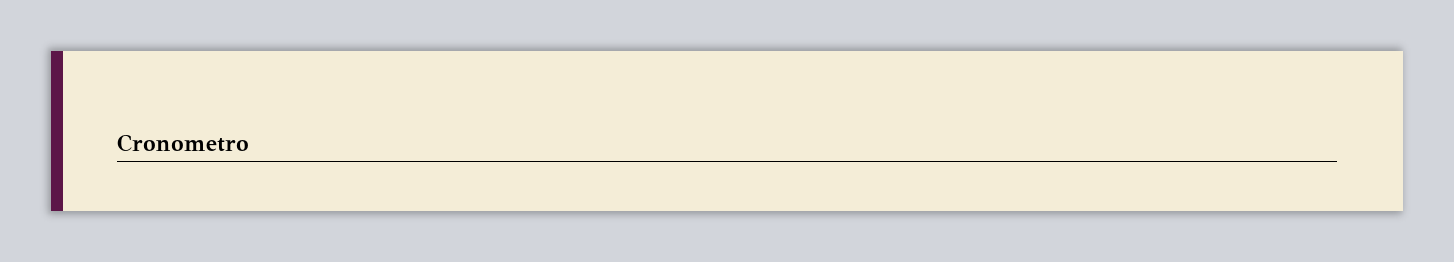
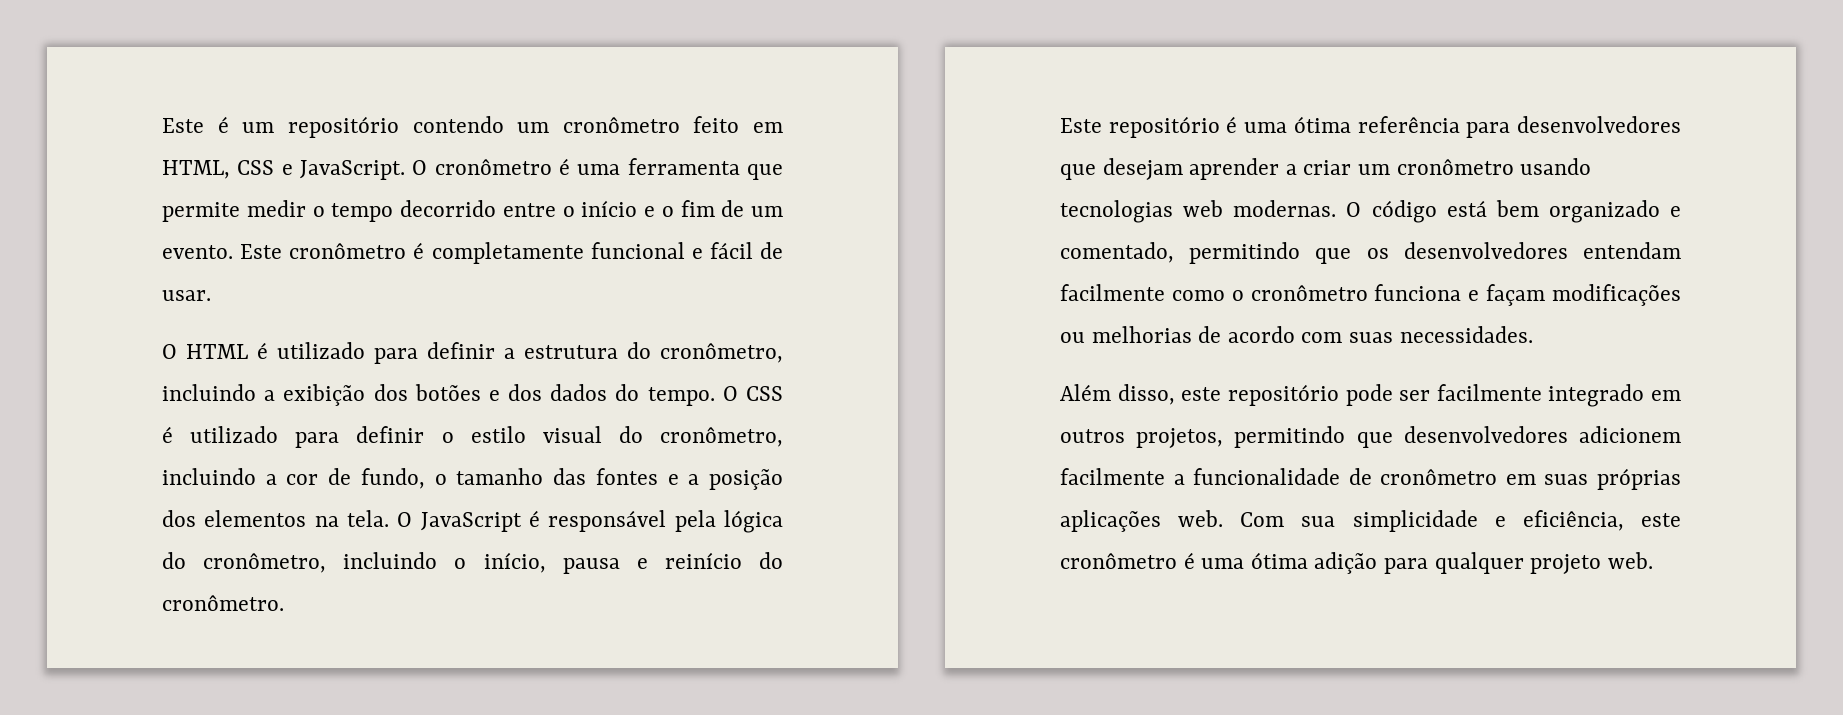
- Cronometro
+ Este é um repositório contendo um cronômetro feito em HTML, CSS e JavaScript. O cronômetro é uma ferramenta que permite medir o tempo decorrido entre o início e o fim de um evento. Este cronômetro é completamente funcional e fácil de usar.
+ O HTML é utilizado para definir a estrutura do cronômetro, incluindo a exibição dos botões e dos dados do tempo. O CSS é utilizado para definir o estilo visual do cronômetro, incluindo a cor de fundo, o tamanho das fontes e a posição dos elementos na tela. O JavaScript é responsável pela lógica do cronômetro, incluindo o início, pausa e reinício do cronômetro.
+ Este repositório é uma ótima referência para desenvolvedores que desejam aprender a criar um cronômetro usando tecnologias web modernas. O código está bem organizado e comentado, permitindo que os desenvolvedores entendam facilmente como o cronômetro funciona e façam modificações ou melhorias de acordo com suas necessidades.
+ Além disso, este repositório pode ser facilmente integrado em outros projetos, permitindo que desenvolvedores adicionem facilmente a funcionalidade de cronômetro em suas próprias aplicações web. Com sua simplicidade e eficiência, este cronômetro é uma ótima adição para qualquer projeto web.

